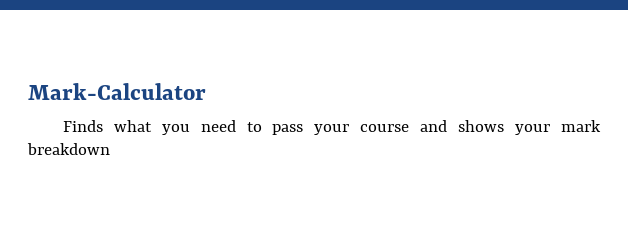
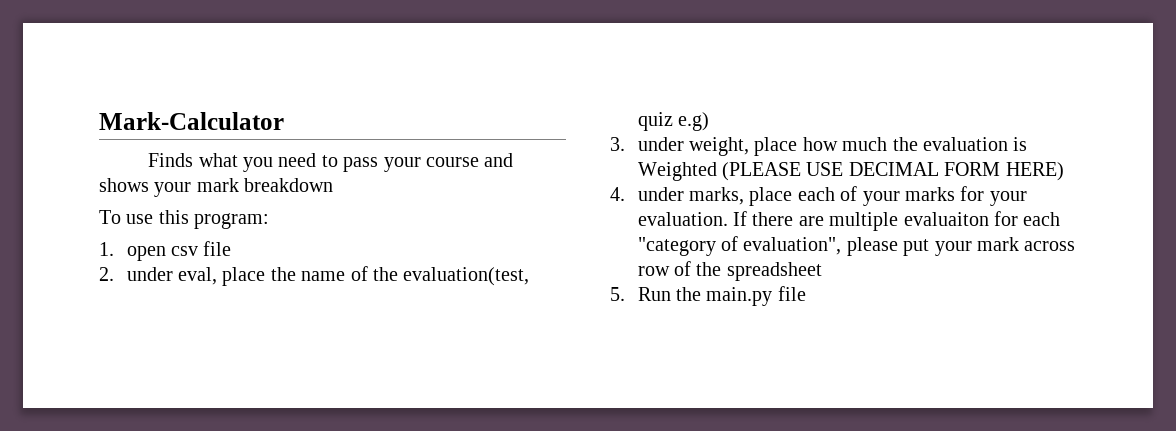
+ To use this program:
+ 1. open csv file
+ 2. under eval, place the name of the evaluation(test, quiz e.g)
+ 3. under weight, place how much the evaluation is Weighted (PLEASE USE DECIMAL FORM HERE)
+ 4. under marks, place each of your marks for your evaluation. If there are multiple evaluaiton for each "category of evaluation", please put your mark across row of the spreadsheet
+ 5. Run the main.py file

